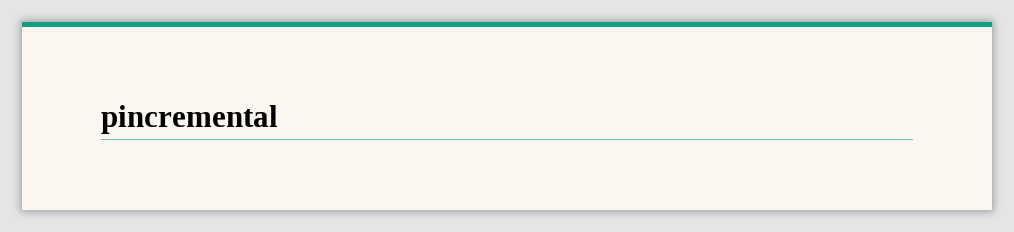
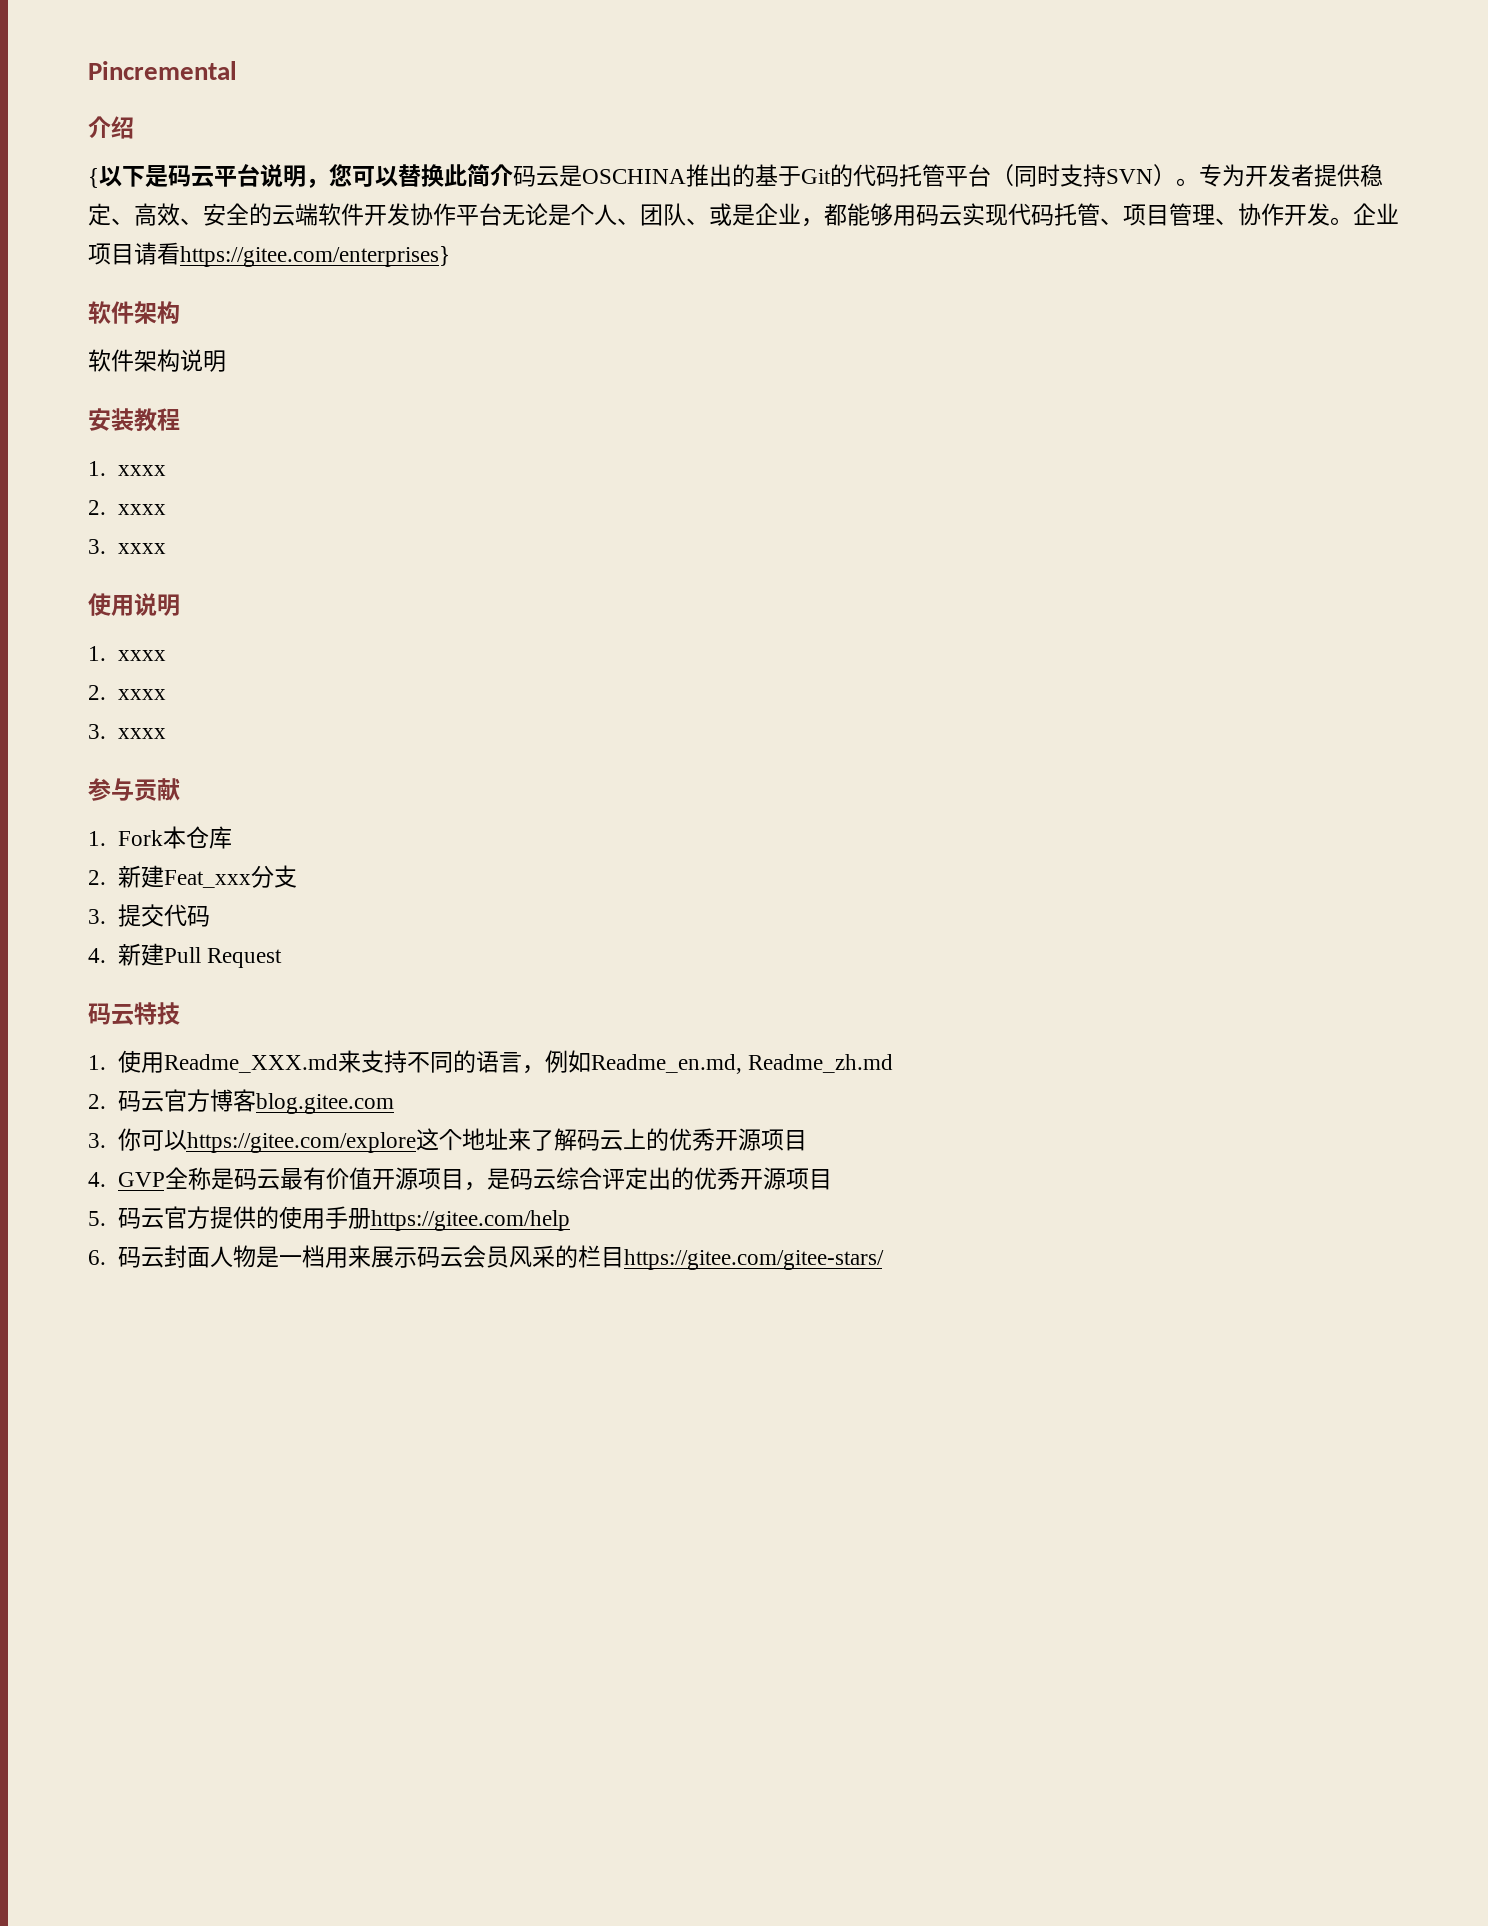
- pincremental
+ Pincremental
+ 介绍
+ {以下是码云平台说明，您可以替换此简介码云是OSCHINA推出的基于Git的代码托管平台（同时支持SVN）。专为开发者提供稳定、高效、安全的云端软件开发协作平台无论是个人、团队、或是企业，都能够用码云实现代码托管、项目管理、协作开发。企业项目请看https://gitee.com/enterprises}
+ 软件架构
+ 软件架构说明
+ 安装教程
+ 1. xxxx
+ 2. xxxx
+ 3. xxxx
+ 使用说明
+ 1. xxxx
+ 2. xxxx
+ 3. xxxx
+ 参与贡献
+ 1. Fork本仓库
+ 2.新建Feat_xxx分支
+ 3.提交代码
+ 4.新建Pull Request
+ 码云特技
+ 1.使用Readme_XXX.md来支持不同的语言，例如Readme_en.md, Readme_zh.md
+ 2.码云官方博客blog.gitee.com
+ 3.你可以https://gitee.com/explore这个地址来了解码云上的优秀开源项目
+ 4. GVP全称是码云最有价值开源项目，是码云综合评定出的优秀开源项目
+ 5.码云官方提供的使用手册https://gitee.com/help
+ 6.码云封面人物是一档用来展示码云会员风采的栏目https://gitee.com/gitee-stars/

